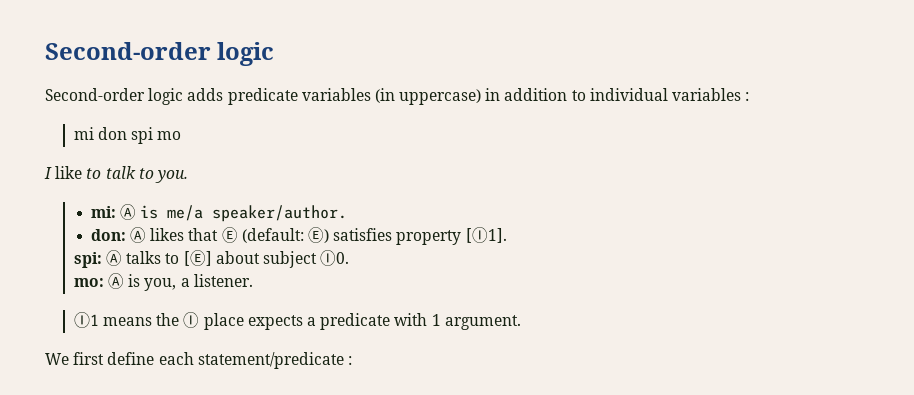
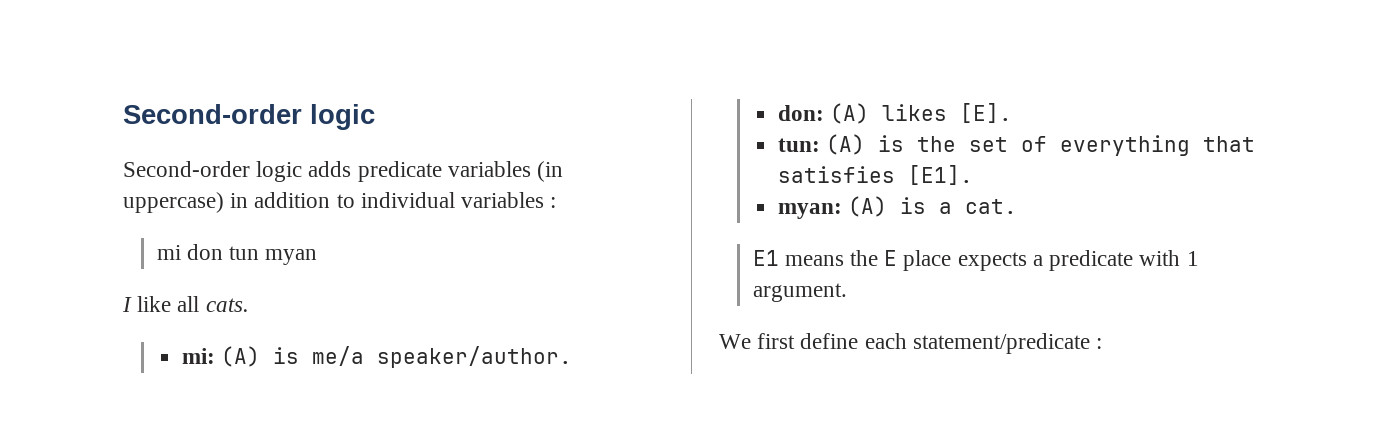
- mi don spi mo
+ mi don tun myan
- I like to talk to you.
+ I like all cats.
- mi: Ⓐ is me/a speaker/author.
+ mi: (A) is me/a speaker/author.
- don: Ⓐ likes that Ⓔ (default: Ⓔ) satisfies property [Ⓘ1].
- spi: Ⓐ talks to [Ⓔ] about subject Ⓘ0.
- mo: Ⓐ is you, a listener.
- Ⓘ1 means the Ⓘ place expects a predicate with 1 argument.
+ don: (A) likes [E].
+ tun: (A) is the set of everything that satisfies [E1].
+ myan: (A) is a cat.
+ E1 means the E place expects a predicate with 1 argument.

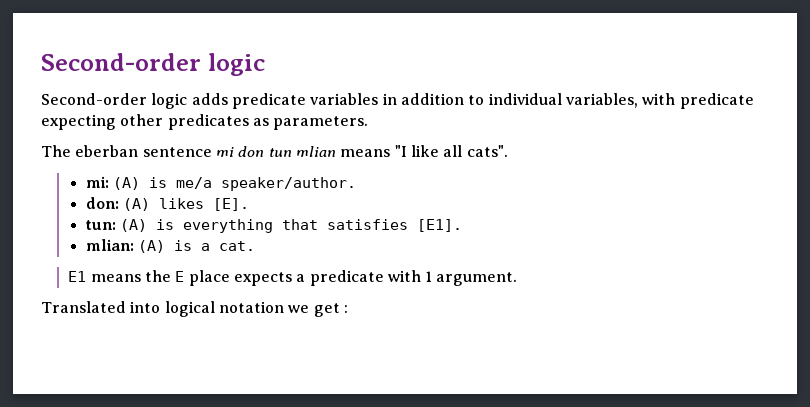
- Second-order logic adds predicate variables (in uppercase) in addition to individual variables :
- mi don tun myan
- I like all cats.
+ Second-order logic adds predicate variables in addition to individual variables, with predicate expecting other predicates as parameters.
+ The eberban sentence mi don tun mlian means "I like all cats".
- tun: (A) is the set of everything that satisfies [E1].
+ tun: (A) is everything that satisfies [E1].
- myan: (A) is a cat.
+ mlian: (A) is a cat.
- We first define each statement/predicate :
+ Translated into logical notation we get :

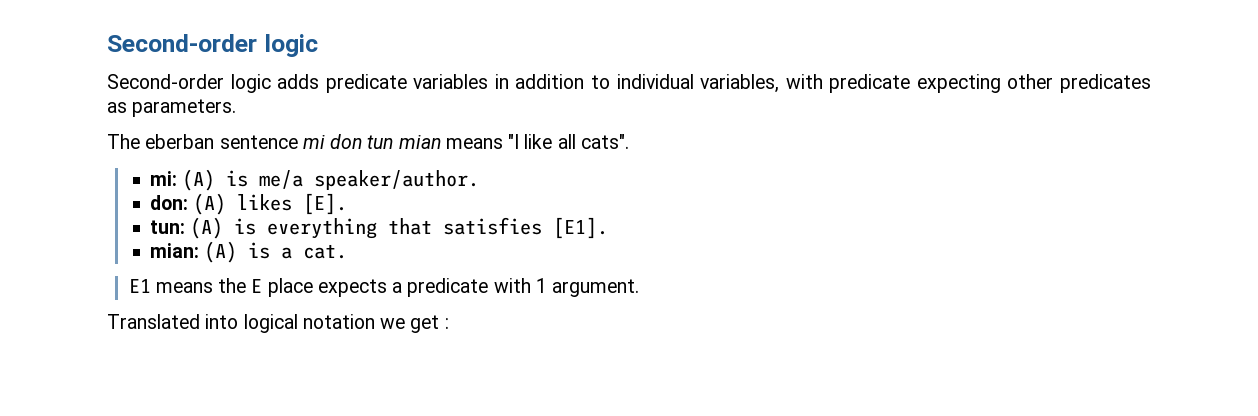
- The eberban sentence mi don tun mlian means "I like all cats".
+ The eberban sentence mi don tun mian means "I like all cats".
- mlian: (A) is a cat.
+ mian: (A) is a cat.

